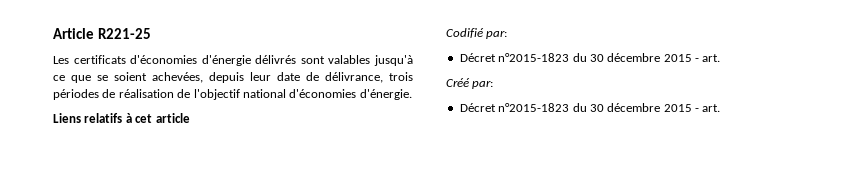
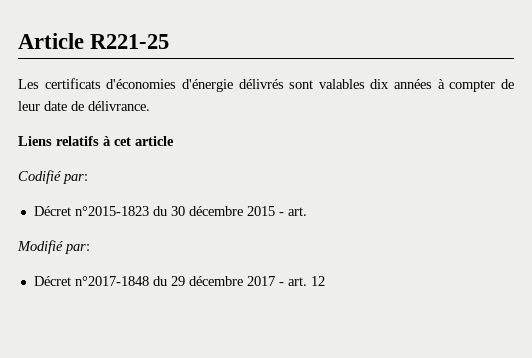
- Les certificats d'économies d'énergie délivrés sont valables jusqu'à ce que se soient achevées, depuis leur date de délivrance, trois périodes de réalisation de l'objectif national d'économies d'énergie.
+ Les certificats d'économies d'énergie délivrés sont valables dix années à compter de leur date de délivrance.
- Créé par:
- Décret n°2015-1823 du 30 décembre 2015 - art.
+ Modifié par:
+ Décret n°2017-1848 du 29 décembre 2017 - art. 12

